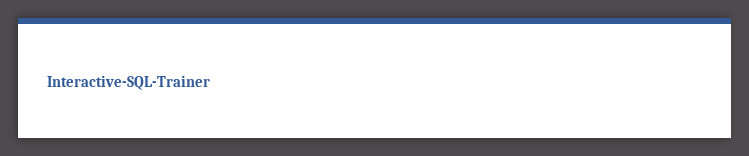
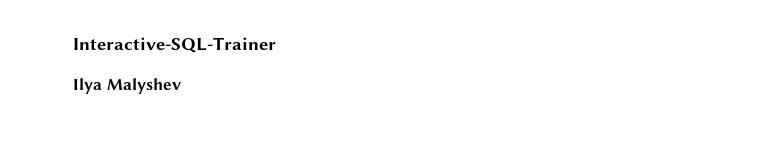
+ Ilya Malyshev

